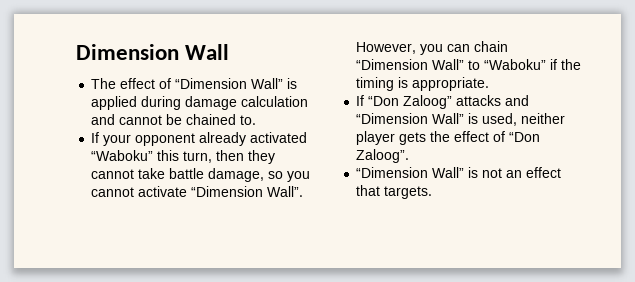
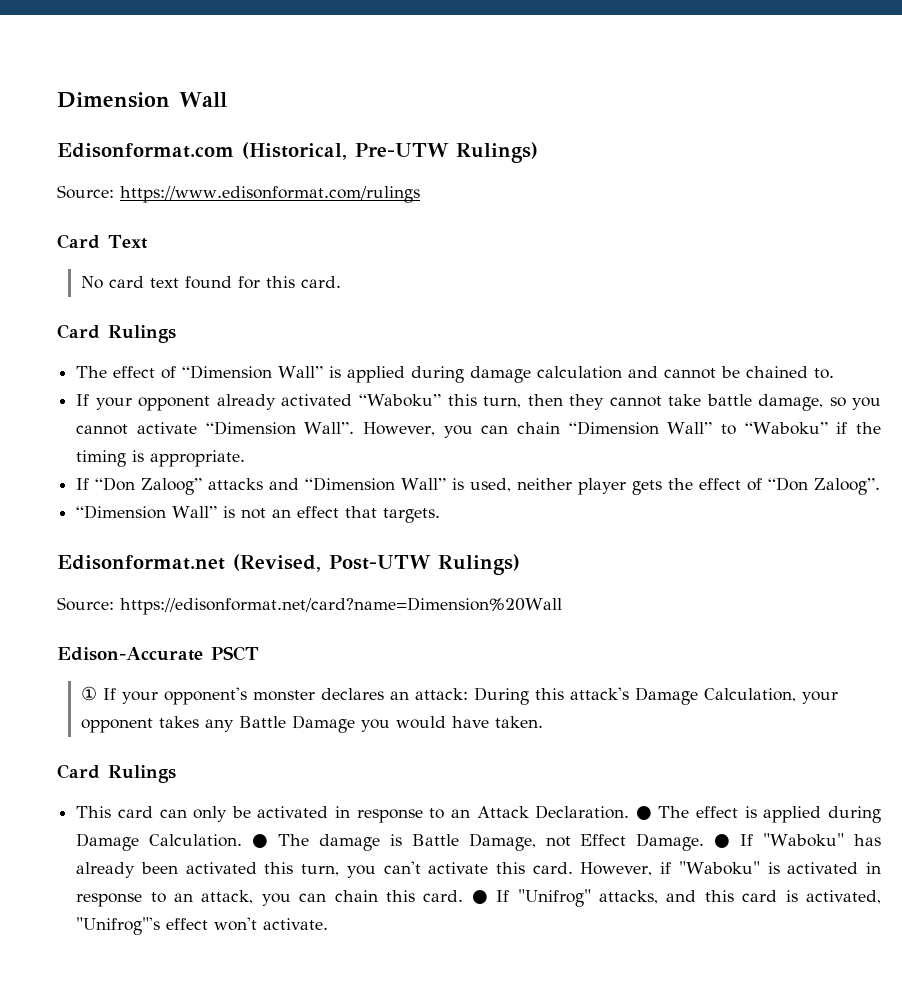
+ Edisonformat.com (Historical, Pre-UTW Rulings)
+ Source: https://www.edisonformat.com/rulings
+ Card Text
+ No card text found for this card.
+ Card Rulings
+ Edisonformat.net (Revised, Post-UTW Rulings)
+ Source: https://edisonformat.net/card?name=Dimension%20Wall
+ Edison-Accurate PSCT
+ ① If your opponent's monster declares an attack: During this attack's Damage Calculation, your opponent takes any Battle Damage you would have taken.
+ Card Rulings
+ This card can only be activated in response to an Attack Declaration. ● The effect is applied during Damage Calculation. ● The damage is Battle Damage, not Effect Damage. ● If "Waboku" has already been activated this turn, you can't activate this card. However, if "Waboku" is activated in response to an attack, you can chain this card. ● If "Unifrog" attacks, and this card is activated, "Unifrog"'s effect won't activate.

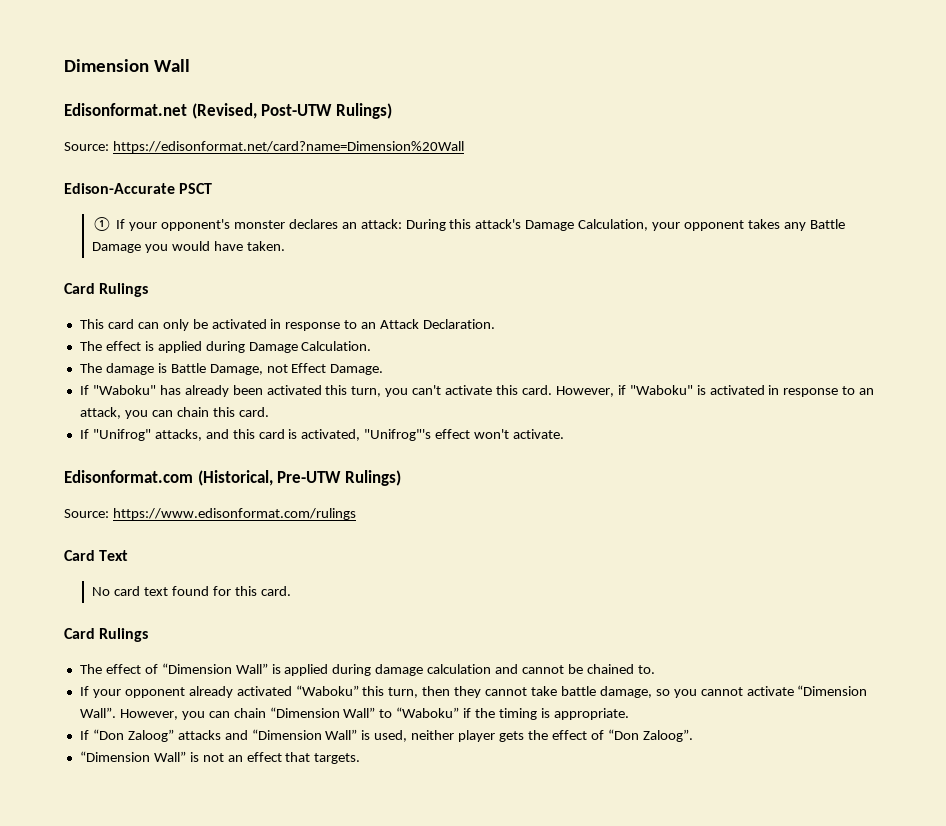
+ Edisonformat.net (Revised, Post-UTW Rulings)
+ Source: https://edisonformat.net/card?name=Dimension%20Wall
+ Edison-Accurate PSCT
+ ① If your opponent's monster declares an attack: During this attack's Damage Calculation, your opponent takes any Battle Damage you would have taken.
+ Card Rulings
+ This card can only be activated in response to an Attack Declaration.
+ The effect is applied during Damage Calculation.
+ The damage is Battle Damage, not Effect Damage.
+ If "Waboku" has already been activated this turn, you can't activate this card. However, if "Waboku" is activated in response to an attack, you can chain this card.
+ If "Unifrog" attacks, and this card is activated, "Unifrog"'s effect won't activate.
- Edisonformat.net (Revised, Post-UTW Rulings)
- Source: https://edisonformat.net/card?name=Dimension%20Wall
- Edison-Accurate PSCT
- ① If your opponent's monster declares an attack: During this attack's Damage Calculation, your opponent takes any Battle Damage you would have taken.
- Card Rulings
- This card can only be activated in response to an Attack Declaration. ● The effect is applied during Damage Calculation. ● The damage is Battle Damage, not Effect Damage. ● If "Waboku" has already been activated this turn, you can't activate this card. However, if "Waboku" is activated in response to an attack, you can chain this card. ● If "Unifrog" attacks, and this card is activated, "Unifrog"'s effect won't activate.

